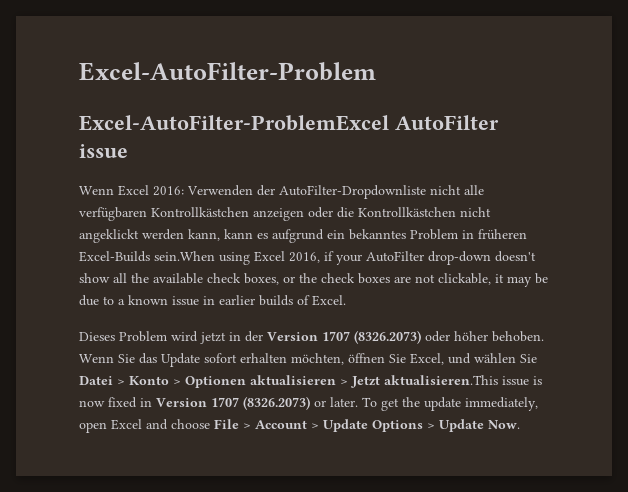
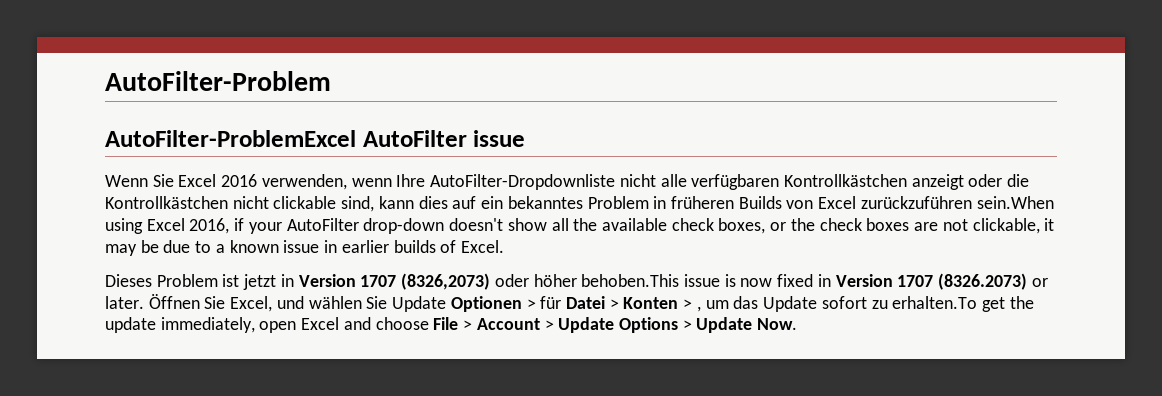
- Excel-AutoFilter-Problem
- Excel-AutoFilter-ProblemExcel AutoFilter issue
+ AutoFilter-Problem
+ AutoFilter-ProblemExcel AutoFilter issue
- Wenn Excel 2016: Verwenden der AutoFilter-Dropdownliste nicht alle verfügbaren Kontrollkästchen anzeigen oder die Kontrollkästchen nicht angeklickt werden kann, kann es aufgrund ein bekanntes Problem in früheren Excel-Builds sein.When using Excel 2016, if your AutoFilter drop-down doesn't show all the available check boxes, or the check boxes are not clickable, it may be due to a known issue in earlier builds of Excel.
+ Wenn Sie Excel 2016 verwenden, wenn Ihre AutoFilter-Dropdownliste nicht alle verfügbaren Kontrollkästchen anzeigt oder die Kontrollkästchen nicht clickable sind, kann dies auf ein bekanntes Problem in früheren Builds von Excel zurückzuführen sein.When using Excel 2016, if your AutoFilter drop-down doesn't show all the available check boxes, or the check boxes are not clickable, it may be due to a known issue in earlier builds of Excel.
- Dieses Problem wird jetzt in der Version 1707 (8326.2073) oder höher behoben. Wenn Sie das Update sofort erhalten möchten, öffnen Sie Excel, und wählen Sie Datei > Konto > Optionen aktualisieren > Jetzt aktualisieren.This issue is now fixed in Version 1707 (8326.2073) or later.
+ Dieses Problem ist jetzt in Version 1707 (8326,2073) oder höher behoben.This issue is now fixed in Version 1707 (8326.2073) or later.
- To get the update immediately, open Excel and choose File > Account > Update Options > Update Now.
+ Öffnen Sie Excel, und wählen Sie Update Optionen > für Datei > Konten > , um das Update sofort zu erhalten.To get the update immediately, open Excel and choose File > Account > Update Options > Update Now.

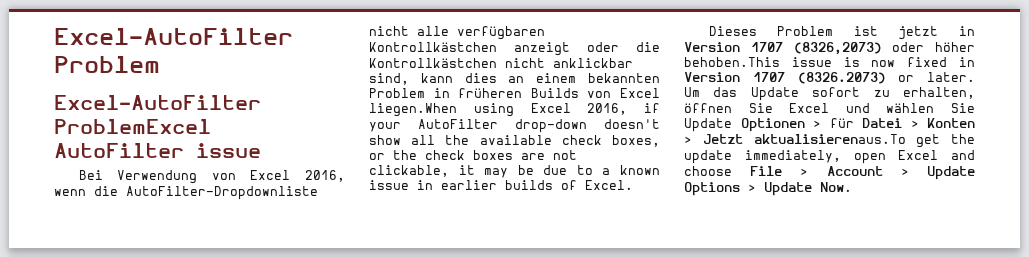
- AutoFilter-Problem
- AutoFilter-ProblemExcel AutoFilter issue
- Wenn Sie Excel 2016 verwenden, wenn Ihre AutoFilter-Dropdownliste nicht alle verfügbaren Kontrollkästchen anzeigt oder die Kontrollkästchen nicht clickable sind, kann dies auf ein bekanntes Problem in früheren Builds von Excel zurückzuführen sein.When using Excel 2016, if your AutoFilter drop-down doesn't show all the available check boxes, or the check boxes are not clickable, it may be due to a known issue in earlier builds of Excel.
+ Excel-AutoFilter Problem
+ Excel-AutoFilter ProblemExcel AutoFilter issue
+ Bei Verwendung von Excel 2016, wenn die AutoFilter-Dropdownliste nicht alle verfügbaren Kontrollkästchen anzeigt oder die Kontrollkästchen nicht anklickbar sind, kann dies an einem bekannten Problem in früheren Builds von Excel liegen.When using Excel 2016, if your AutoFilter drop-down doesn't show all the available check boxes, or the check boxes are not clickable, it may be due to a known issue in earlier builds of Excel.
- Öffnen Sie Excel, und wählen Sie Update Optionen > für Datei > Konten > , um das Update sofort zu erhalten.To get the update immediately, open Excel and choose File > Account > Update Options > Update Now.
+ Um das Update sofort zu erhalten, öffnen Sie Excel und wählen Sie Update Optionen > für Datei > Konten > Jetzt aktualisierenaus.To get the update immediately, open Excel and choose File > Account > Update Options > Update Now.

